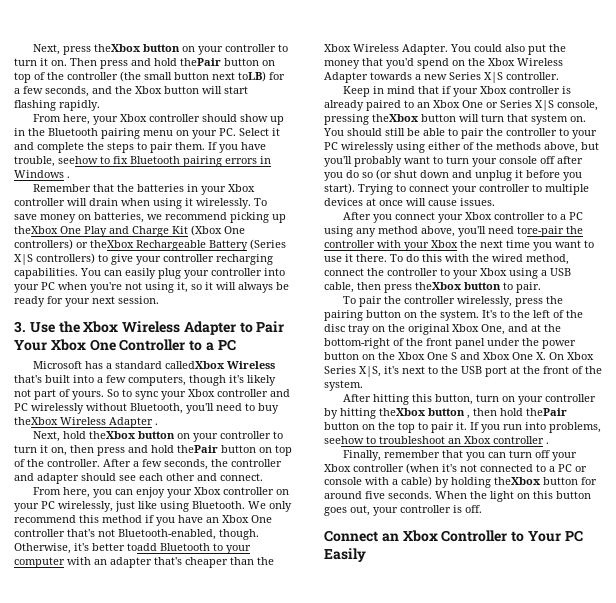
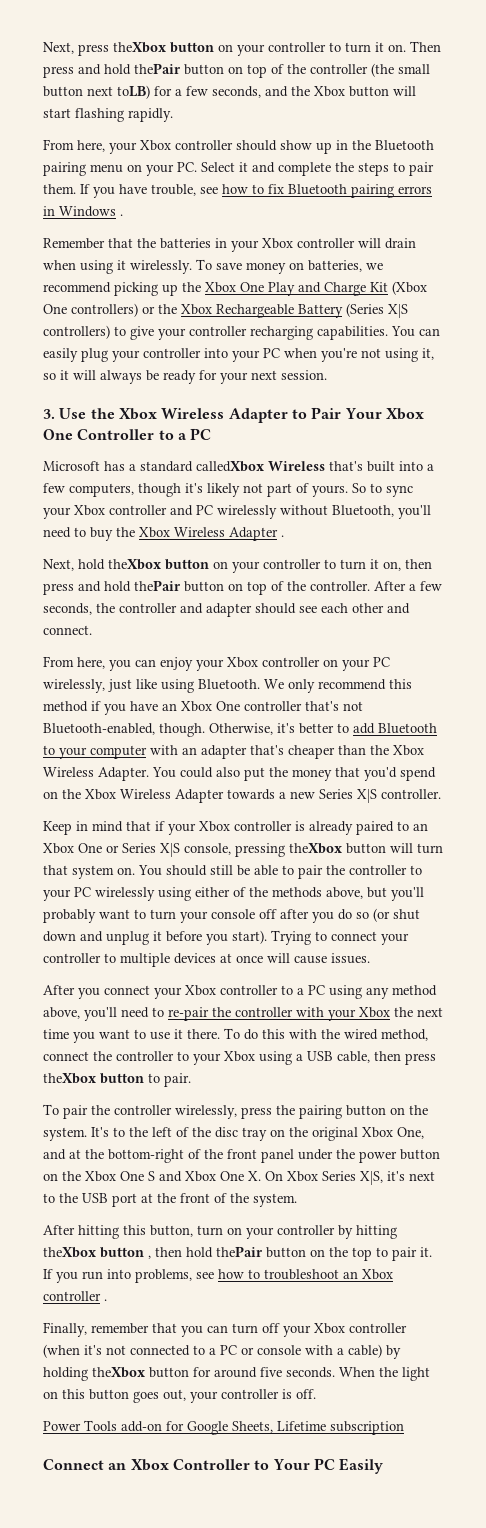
- If you have trouble, seehow to fix Bluetooth pairing errors in Windows .
+ If you have trouble, see how to fix Bluetooth pairing errors in Windows .
- To save money on batteries, we recommend picking up theXbox One Play and Charge Kit (Xbox One controllers) or theXbox Rechargeable Battery (Series X|S controllers) to give your controller recharging capabilities.
+ To save money on batteries, we recommend picking up the Xbox One Play and Charge Kit (Xbox One controllers) or the Xbox Rechargeable Battery (Series X|S controllers) to give your controller recharging capabilities.
- So to sync your Xbox controller and PC wirelessly without Bluetooth, you'll need to buy theXbox Wireless Adapter .
+ So to sync your Xbox controller and PC wirelessly without Bluetooth, you'll need to buy the Xbox Wireless Adapter .
- Otherwise, it's better toadd Bluetooth to your computer with an adapter that's cheaper than the Xbox Wireless Adapter.
+ Otherwise, it's better to add Bluetooth to your computer with an adapter that's cheaper than the Xbox Wireless Adapter.
- After you connect your Xbox controller to a PC using any method above, you'll need tore-pair the controller with your Xbox the next time you want to use it there.
+ After you connect your Xbox controller to a PC using any method above, you'll need to re-pair the controller with your Xbox the next time you want to use it there.
- If you run into problems, seehow to troubleshoot an Xbox controller .
+ If you run into problems, see how to troubleshoot an Xbox controller .
+ Power Tools add-on for Google Sheets, Lifetime subscription

